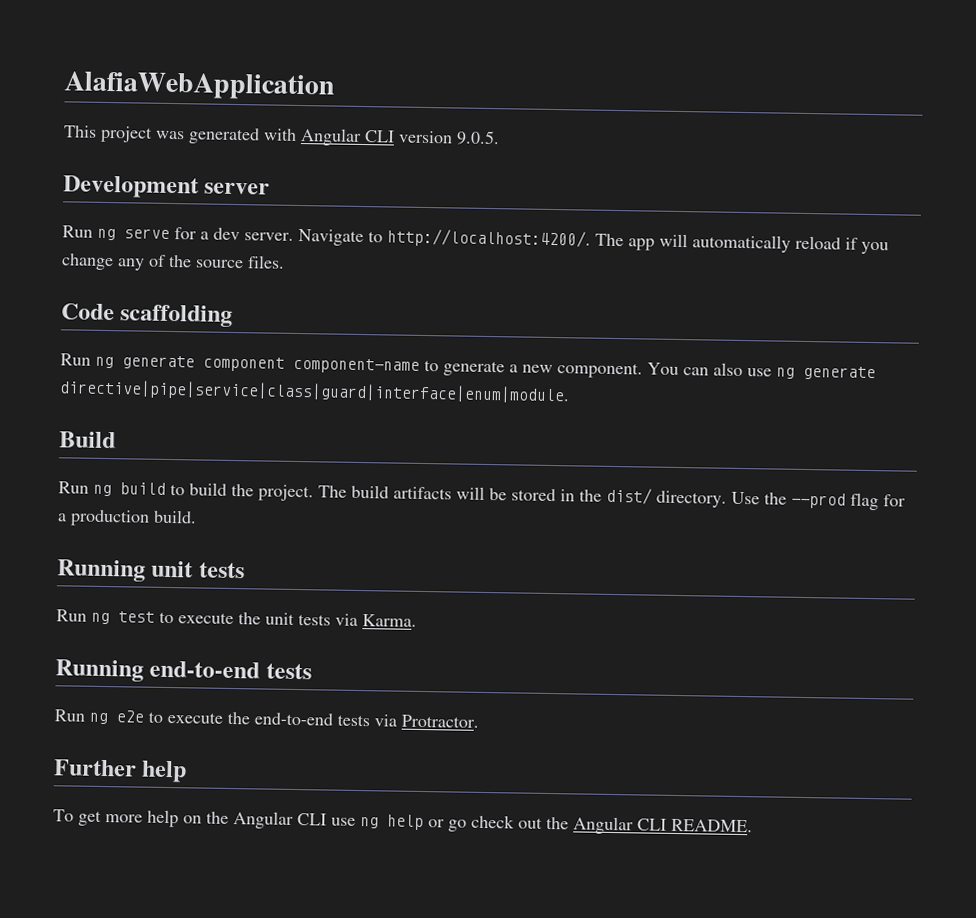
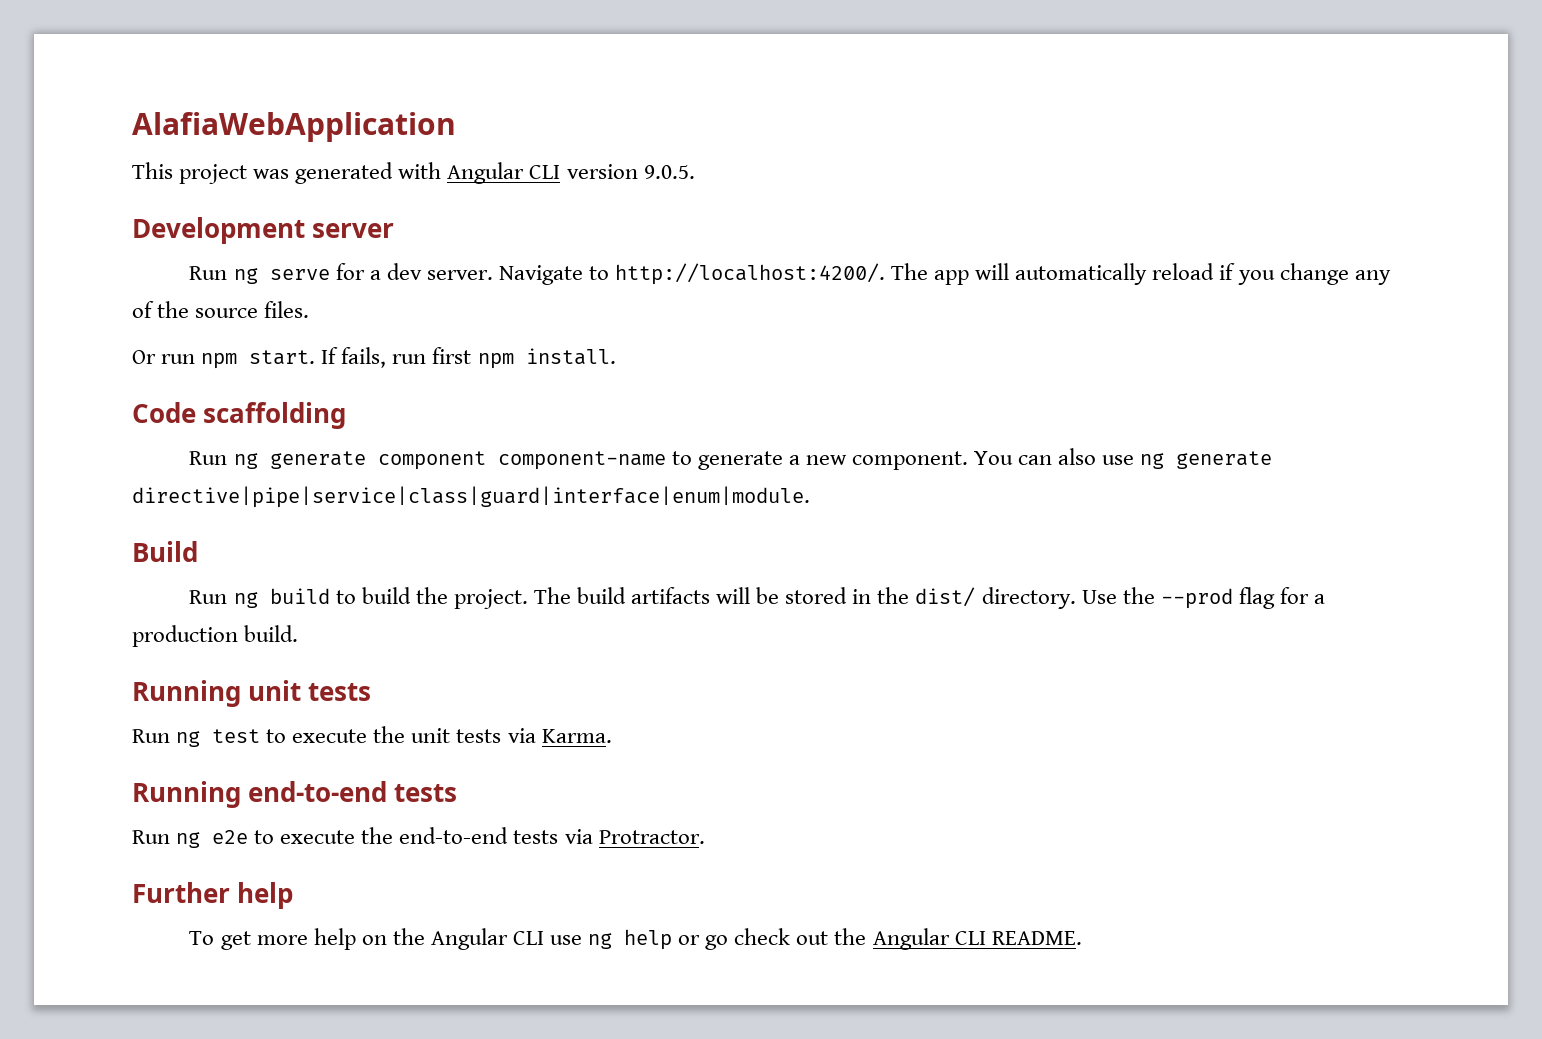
+ Or run npm start. If fails, run first npm install.

